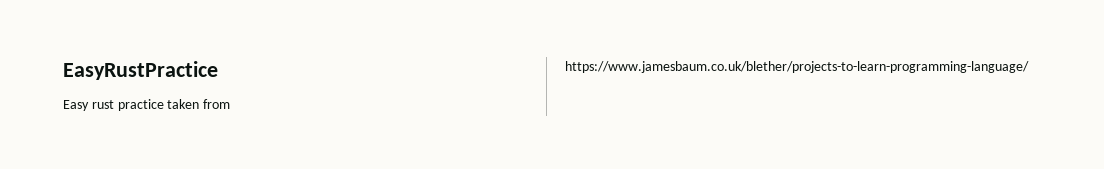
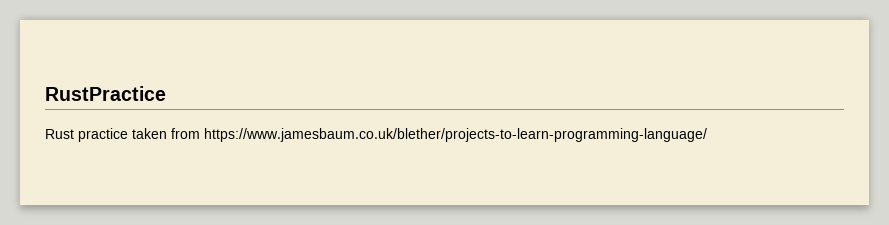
- EasyRustPractice
- Easy rust practice taken from https://www.jamesbaum.co.uk/blether/projects-to-learn-programming-language/
+ RustPractice
+ Rust practice taken from https://www.jamesbaum.co.uk/blether/projects-to-learn-programming-language/

